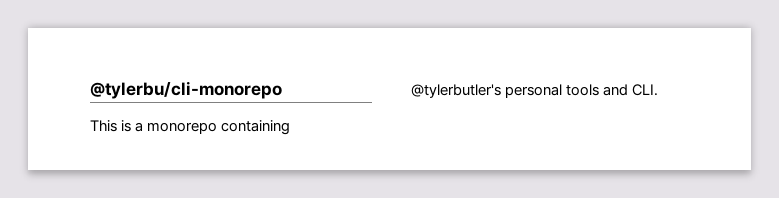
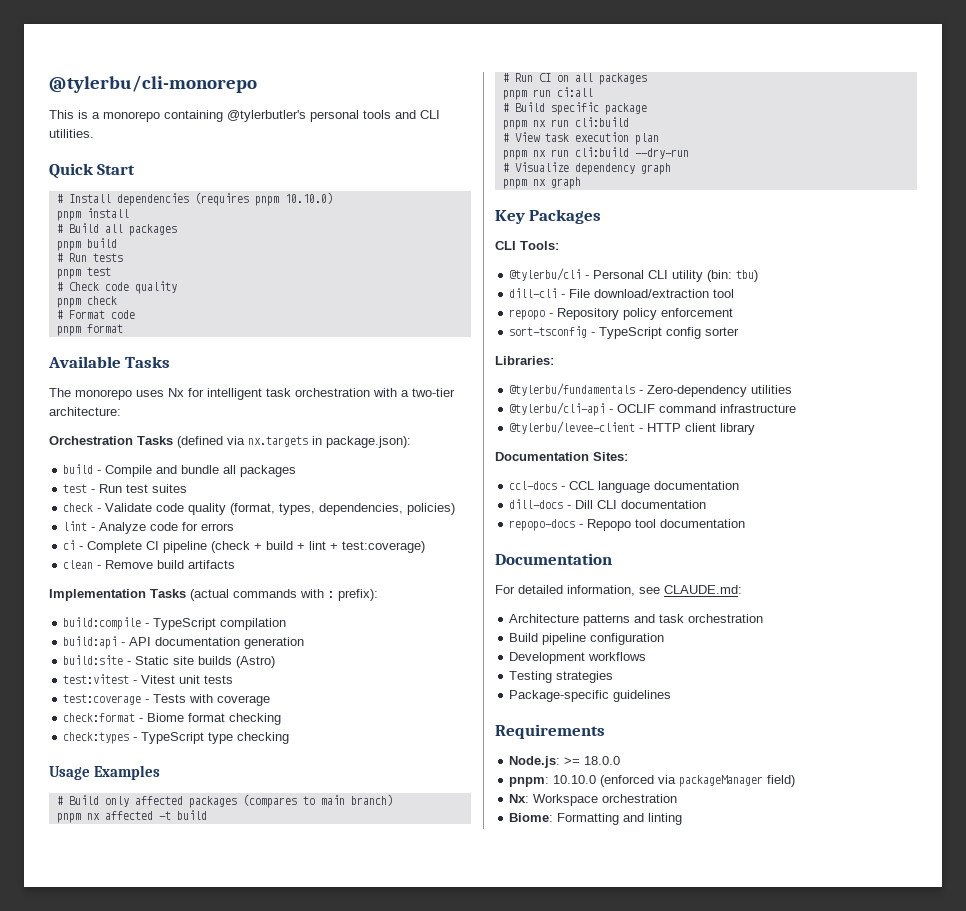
- This is a monorepo containing @tylerbutler's personal tools and CLI.
+ This is a monorepo containing @tylerbutler's personal tools and CLI utilities.
+ Quick Start
+ # Install dependencies (requires pnpm 10.10.0)
+ pnpm install
+ # Build all packages
+ pnpm build
+ # Run tests
+ pnpm test
+ # Check code quality
+ pnpm check
+ # Format code
+ pnpm format
+ Available Tasks
+ The monorepo uses Nx for intelligent task orchestration with a two-tier architecture:
+ Orchestration Tasks (defined via nx.targets in package.json):
+ build - Compile and bundle all packages
+ test - Run test suites
+ check - Validate code quality (format, types, dependencies, policies)
+ lint - Analyze code for errors
+ ci - Complete CI pipeline (check + build + lint + test:coverage)
+ clean - Remove build artifacts
+ Implementation Tasks (actual commands with : prefix):
+ build:compile - TypeScript compilation
+ build:api - API documentation generation
+ build:site - Static site builds (Astro)
+ test:vitest - Vitest unit tests
+ test:coverage - Tests with coverage
+ check:format - Biome format checking
+ check:types - TypeScript type checking
+ Usage Examples
+ # Build only affected packages (compares to main branch)
+ pnpm nx affected -t build
+ # Run CI on all packages
+ pnpm run ci:all
+ # Build specific package
+ pnpm nx run cli:build
+ # View task execution plan
+ pnpm nx run cli:build --dry-run
+ # Visualize dependency graph
+ pnpm nx graph
+ Key Packages
+ CLI Tools:
+ @tylerbu/cli - Personal CLI utility (bin: tbu)
+ dill-cli - File download/extraction tool
+ repopo - Repository policy enforcement
+ sort-tsconfig - TypeScript config sorter
+ Libraries:
+ @tylerbu/fundamentals - Zero-dependency utilities
+ @tylerbu/cli-api - OCLIF command infrastructure
+ @tylerbu/levee-client - HTTP client library
+ Documentation Sites:
+ ccl-docs - CCL language documentation
+ dill-docs - Dill CLI documentation
+ repopo-docs - Repopo tool documentation
+ Documentation
+ For detailed information, see CLAUDE.md:
+ Architecture patterns and task orchestration
+ Build pipeline configuration
+ Development workflows
+ Testing strategies
+ Package-specific guidelines
+ Requirements
+ Node.js: >= 18.0.0
+ pnpm: 10.10.0 (enforced via packageManager field)
+ Nx: Workspace orchestration
+ Biome: Formatting and linting

